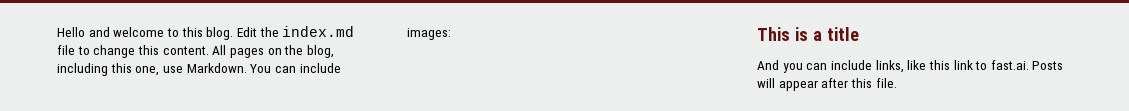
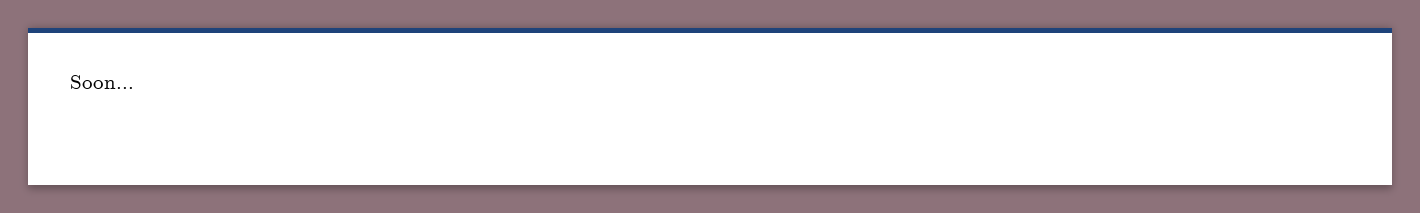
- Hello and welcome to this blog. Edit the index.md file to change this content. All pages on the blog, including this one, use Markdown. You can include images:
- This is a title
- And you can include links, like this link to fast.ai. Posts will appear after this file.
+ Soon...

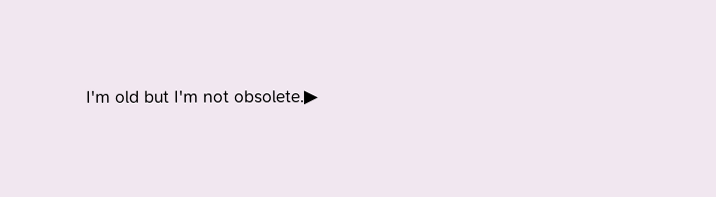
- Soon...
+ I'm old but I'm not obsolete.▶

